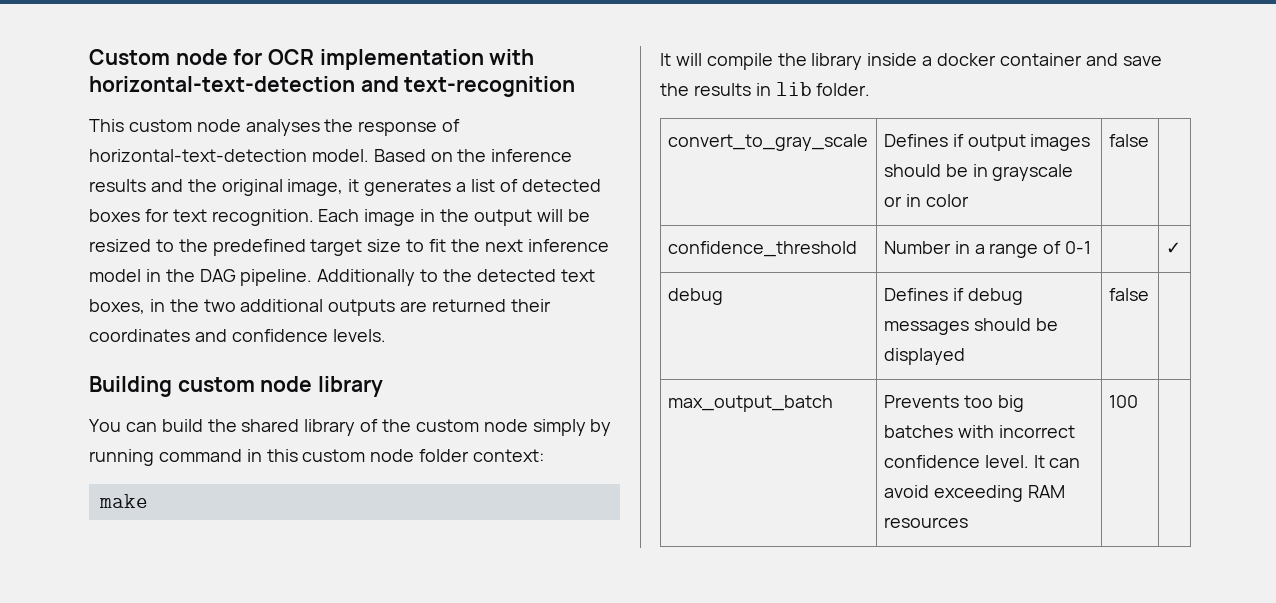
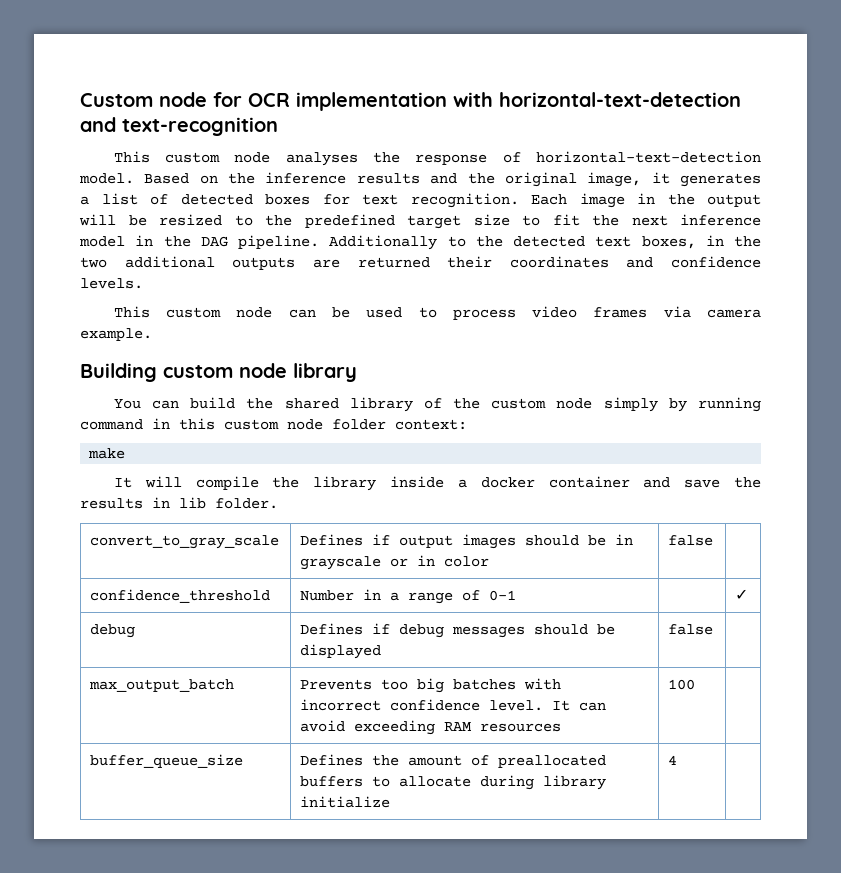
+ This custom node can be used to process video frames via camera example.
+ buffer_queue_size | Defines the amount of preallocated buffers to allocate during library initialize | 4 |

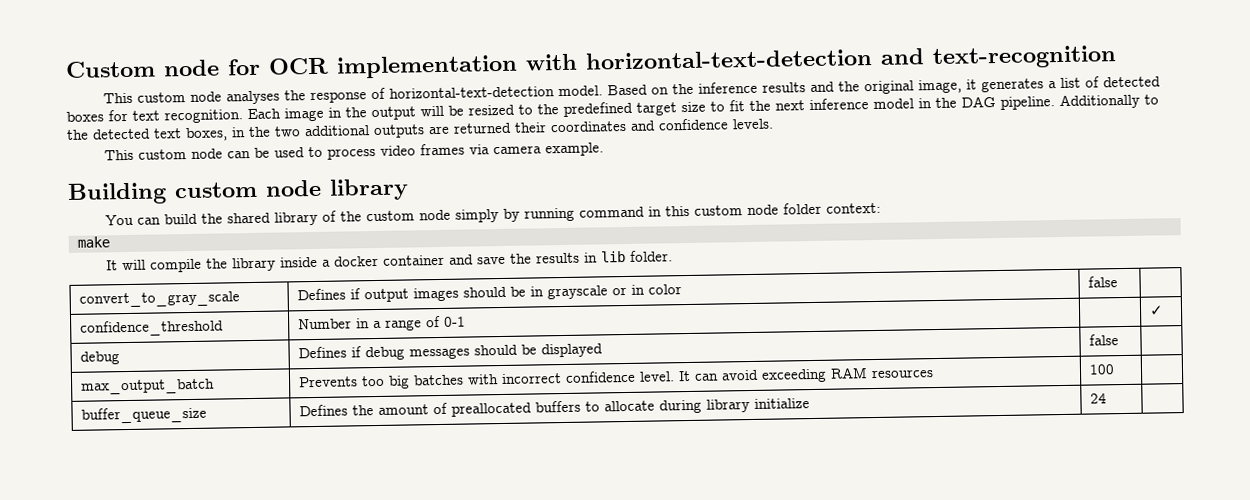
- buffer_queue_size | Defines the amount of preallocated buffers to allocate during library initialize | 4 |
+ buffer_queue_size | Defines the amount of preallocated buffers to allocate during library initialize | 24 |

